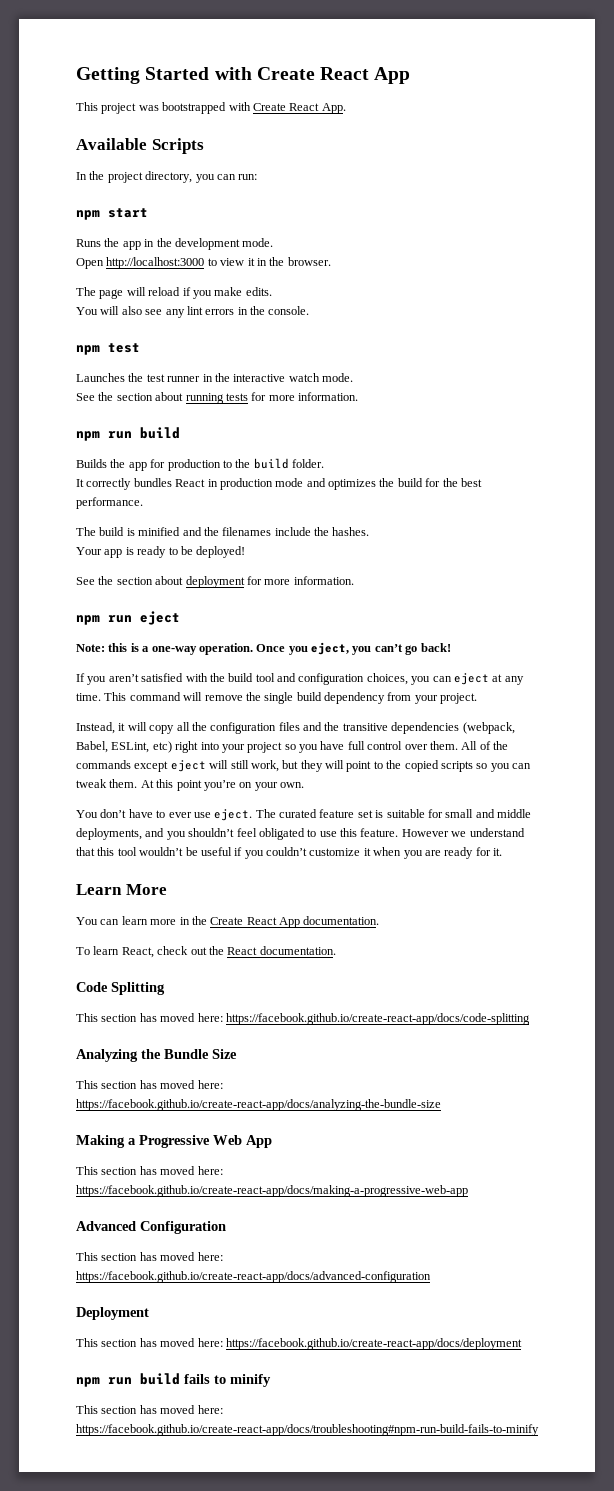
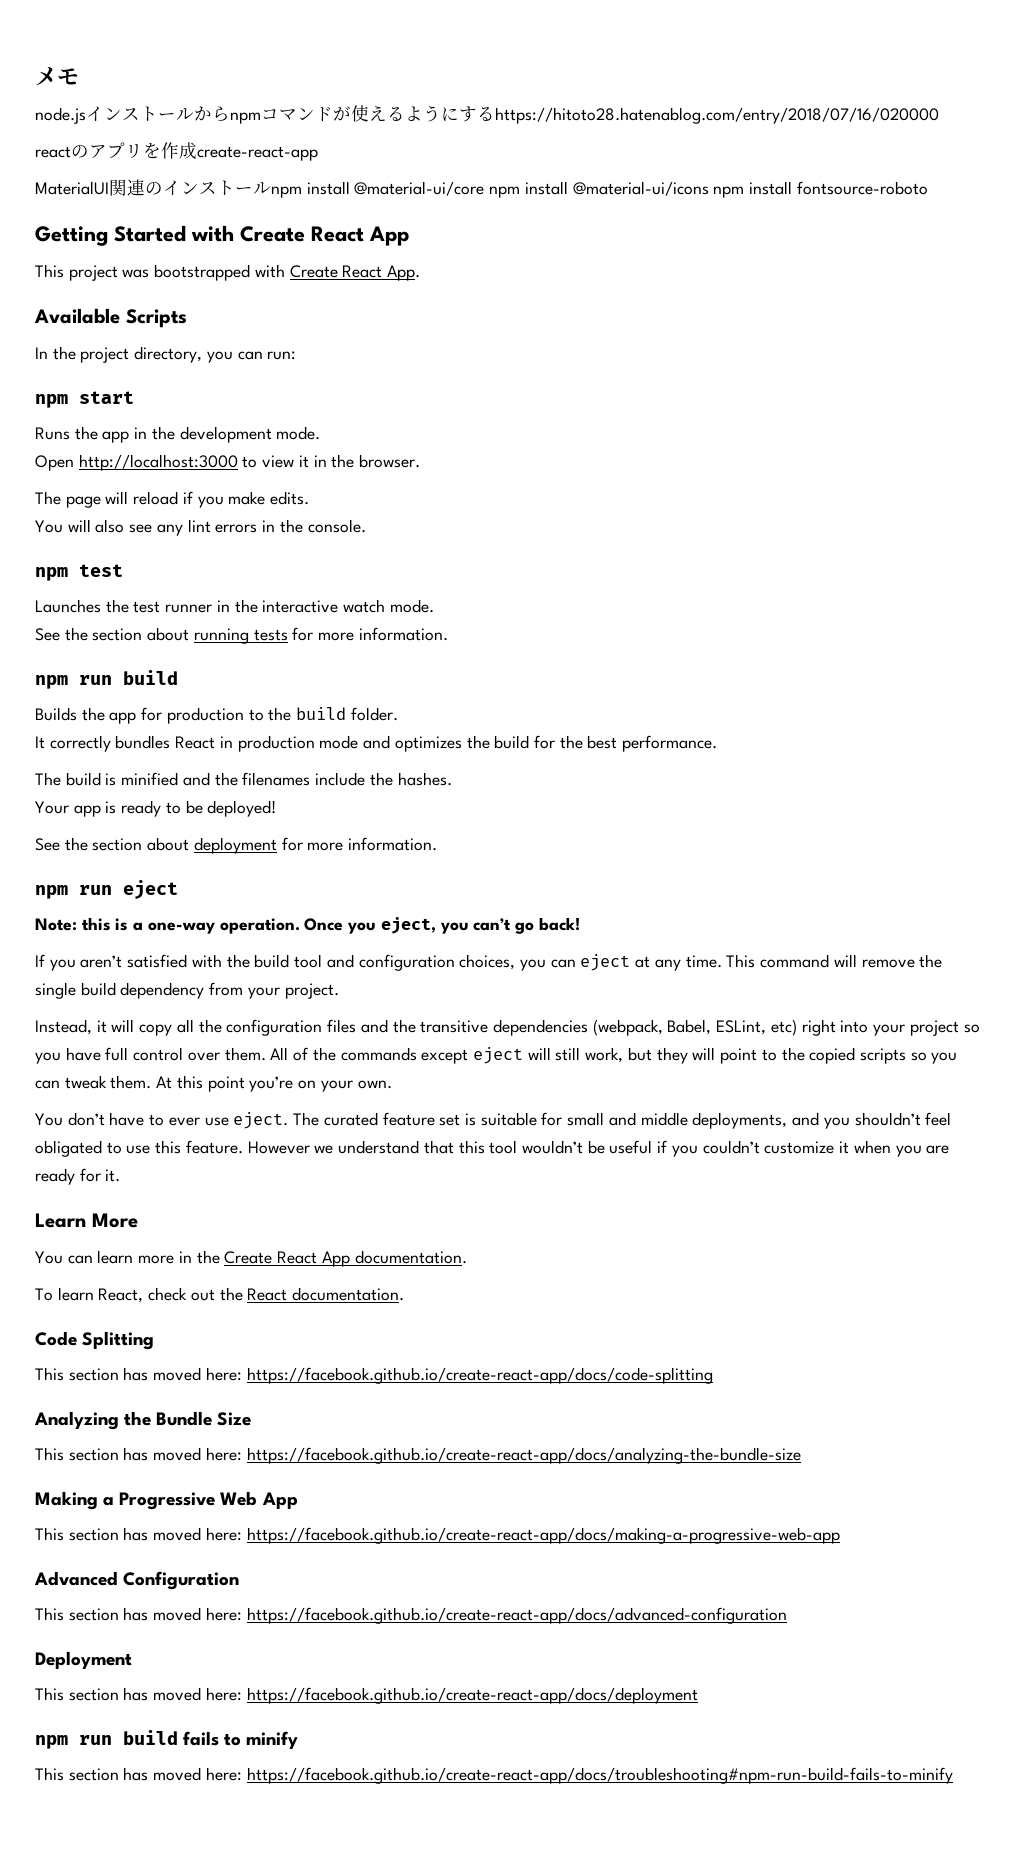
+ メモ
+ node.jsインストールからnpmコマンドが使えるようにするhttps://hitoto28.hatenablog.com/entry/2018/07/16/020000
+ reactのアプリを作成create-react-app
+ MaterialUI関連のインストールnpm install @material-ui/core npm install @material-ui/icons npm install fontsource-roboto

